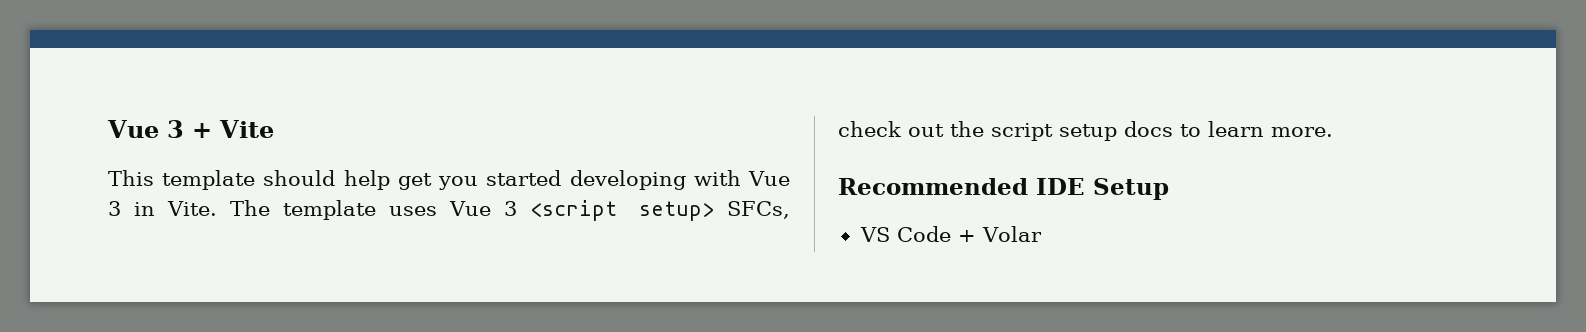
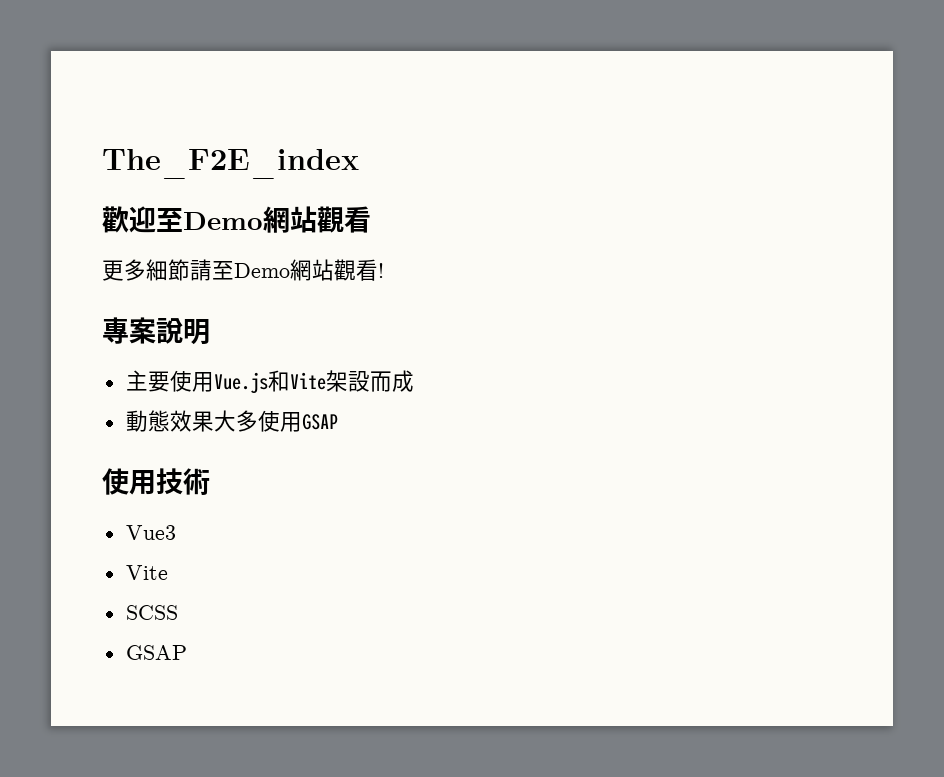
- Vue 3 + Vite
- This template should help get you started developing with Vue 3 in Vite. The template uses Vue 3 <script setup> SFCs, check out the script setup docs to learn more.
- Recommended IDE Setup
- VS Code + Volar
+ The_F2E_index
+ 歡迎至Demo網站觀看
+ 更多細節請至Demo網站觀看!
+ 專案說明
+ 主要使用Vue.js和Vite架設而成
+ 動態效果大多使用GSAP
+ 使用技術
+ Vue3
+ Vite
+ SCSS
+ GSAP

